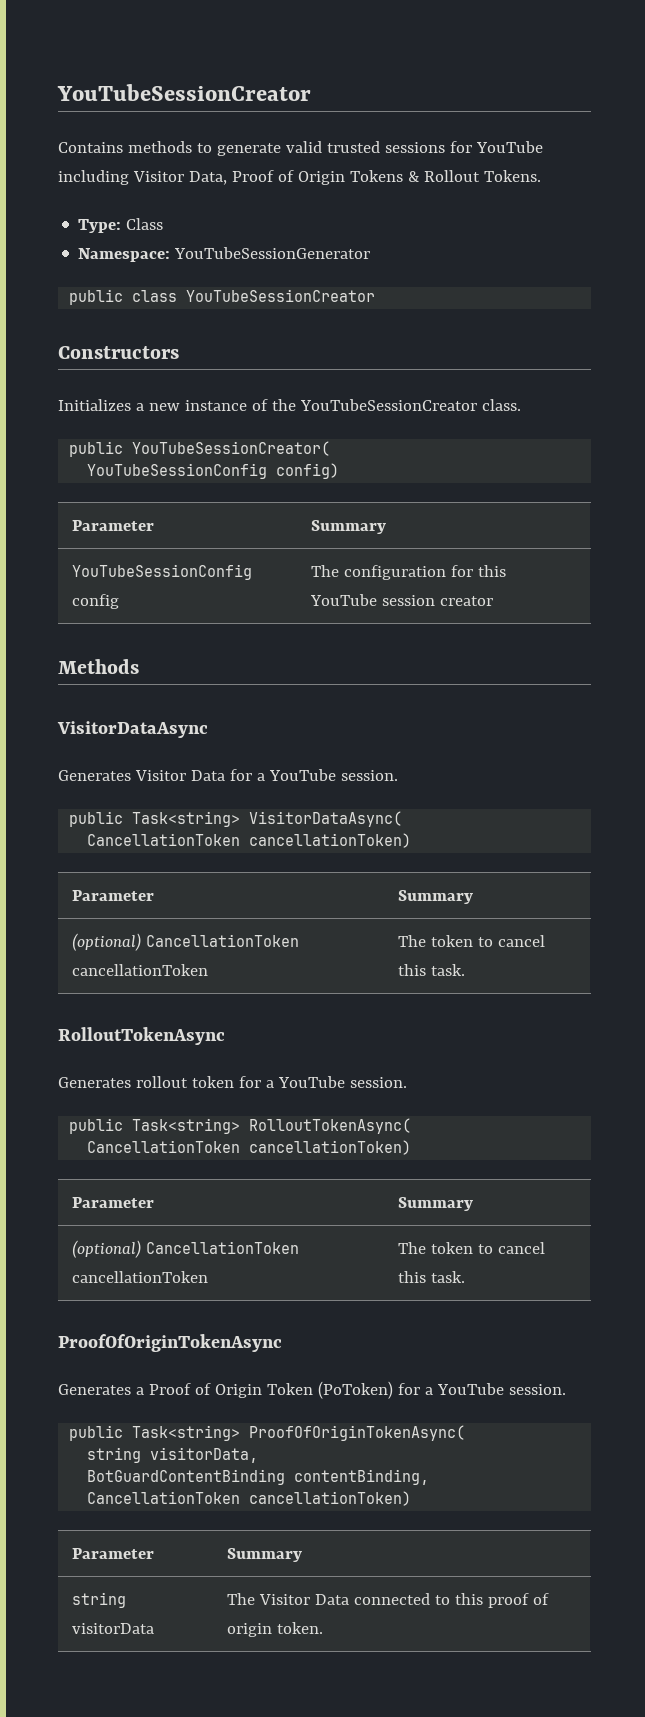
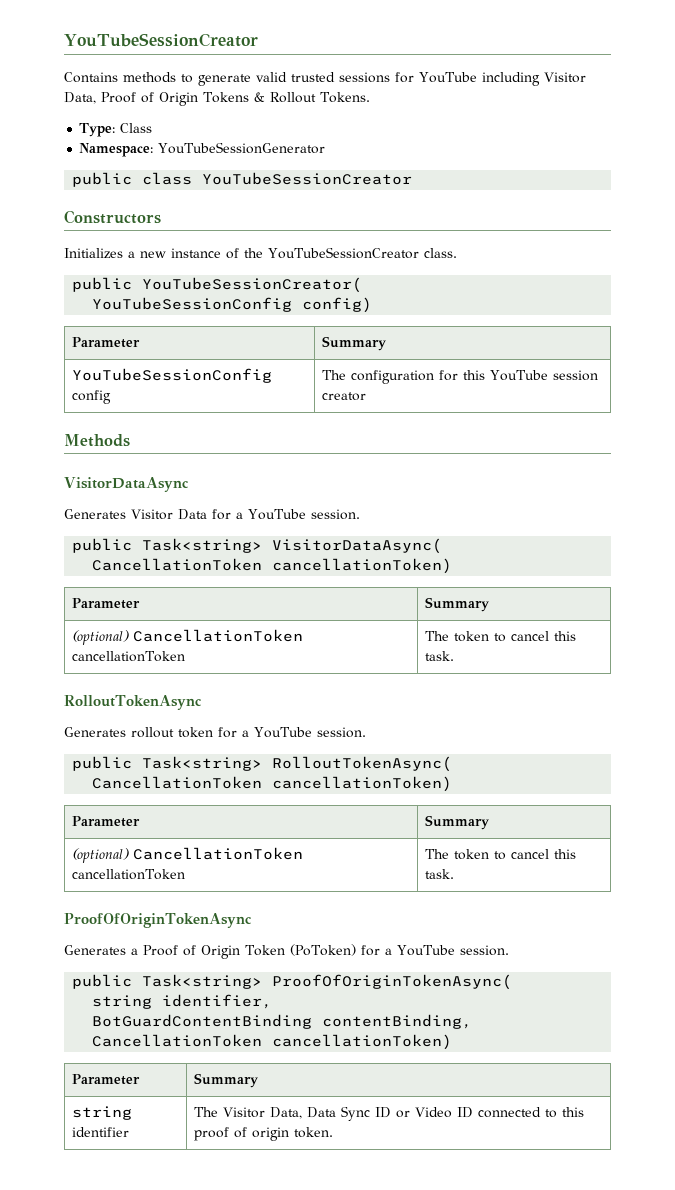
- string visitorData,
+ string identifier,
- string visitorData | The Visitor Data connected to this proof of origin token.
+ string identifier | The Visitor Data, Data Sync ID or Video ID connected to this proof of origin token.

